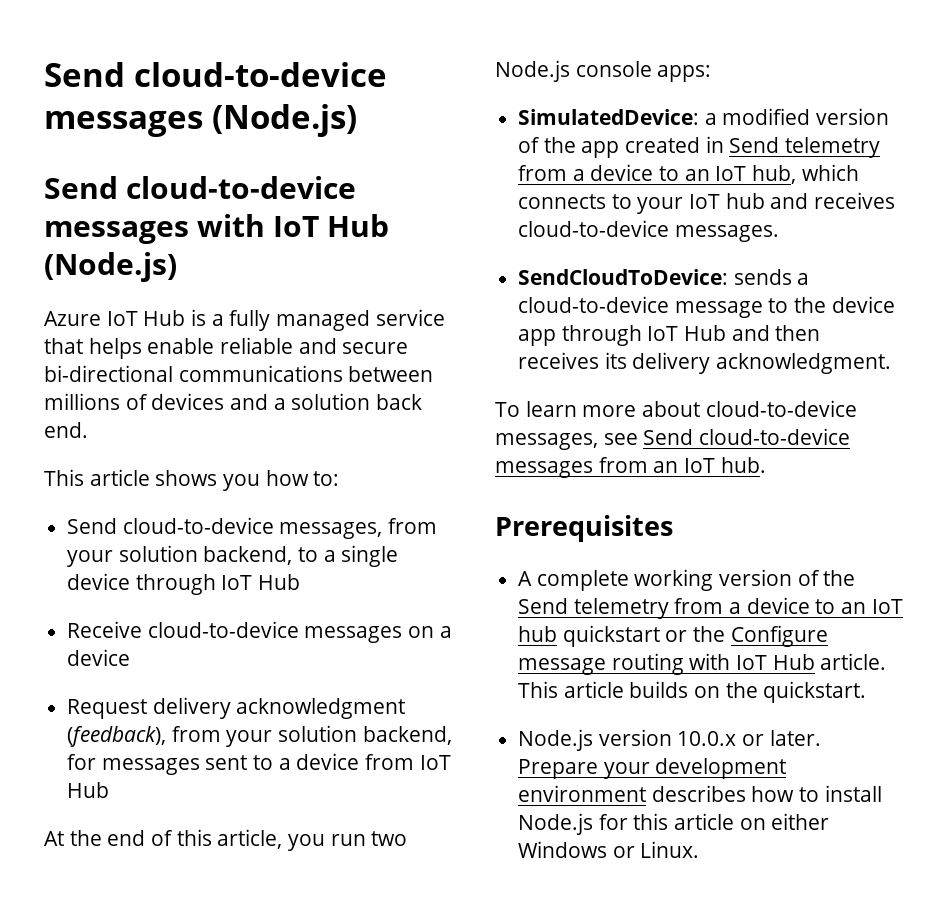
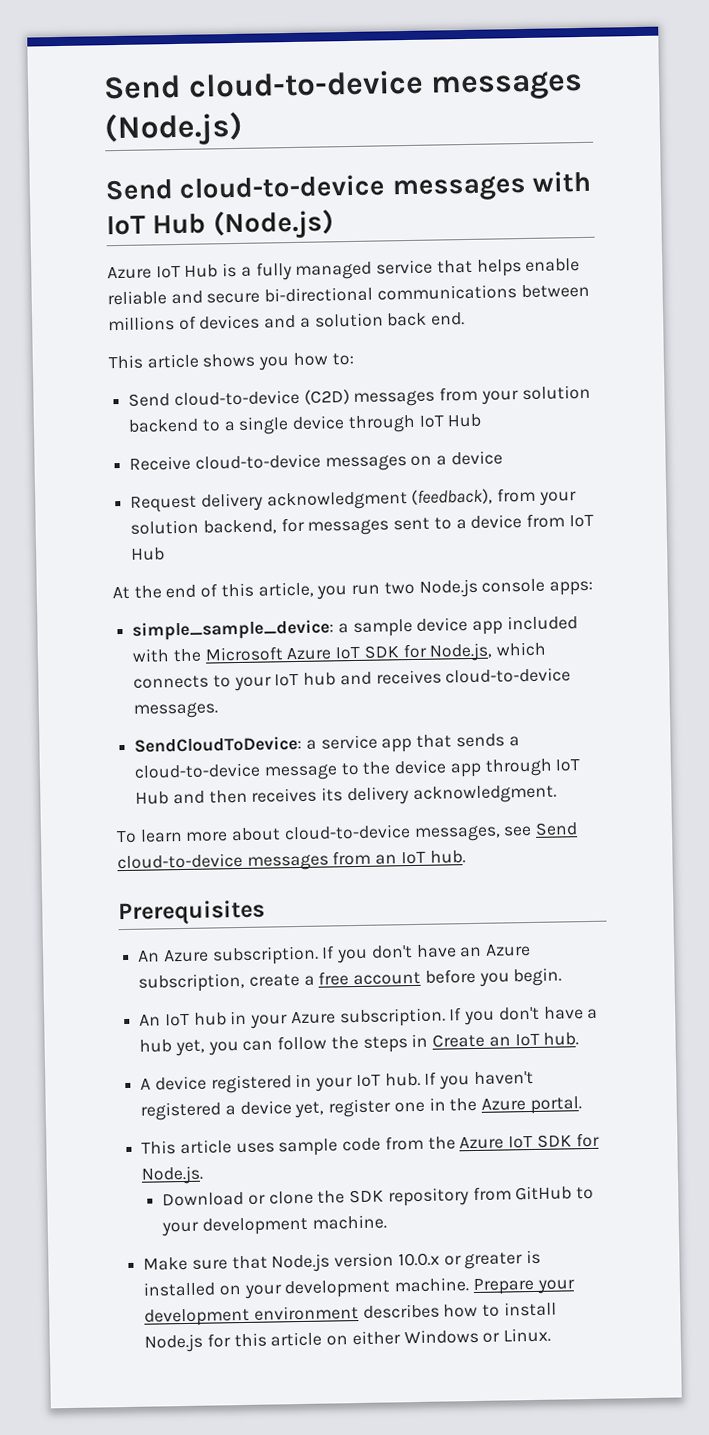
- Send cloud-to-device messages, from your solution backend, to a single device through IoT Hub
+ Send cloud-to-device (C2D) messages from your solution backend to a single device through IoT Hub
- SimulatedDevice: a modified version of the app created in Send telemetry from a device to an IoT hub, which connects to your IoT hub and receives cloud-to-device messages.
+ simple_sample_device: a sample device app included with the Microsoft Azure IoT SDK for Node.js, which connects to your IoT hub and receives cloud-to-device messages.
- SendCloudToDevice: sends a cloud-to-device message to the device app through IoT Hub and then receives its delivery acknowledgment.
+ SendCloudToDevice: a service app that sends a cloud-to-device message to the device app through IoT Hub and then receives its delivery acknowledgment.
- A complete working version of the Send telemetry from a device to an IoT hub quickstart or the Configure message routing with IoT Hub article. This article builds on the quickstart.
- Node.js version 10.0.x or later.
+ An Azure subscription. If you don't have an Azure subscription, create a free account before you begin.
+ An IoT hub in your Azure subscription. If you don't have a hub yet, you can follow the steps in Create an IoT hub.
+ A device registered in your IoT hub. If you haven't registered a device yet, register one in the Azure portal.
+ This article uses sample code from the Azure IoT SDK for Node.js.
+ Download or clone the SDK repository from GitHub to your development machine.
+ Make sure that Node.js version 10.0.x or greater is installed on your development machine.

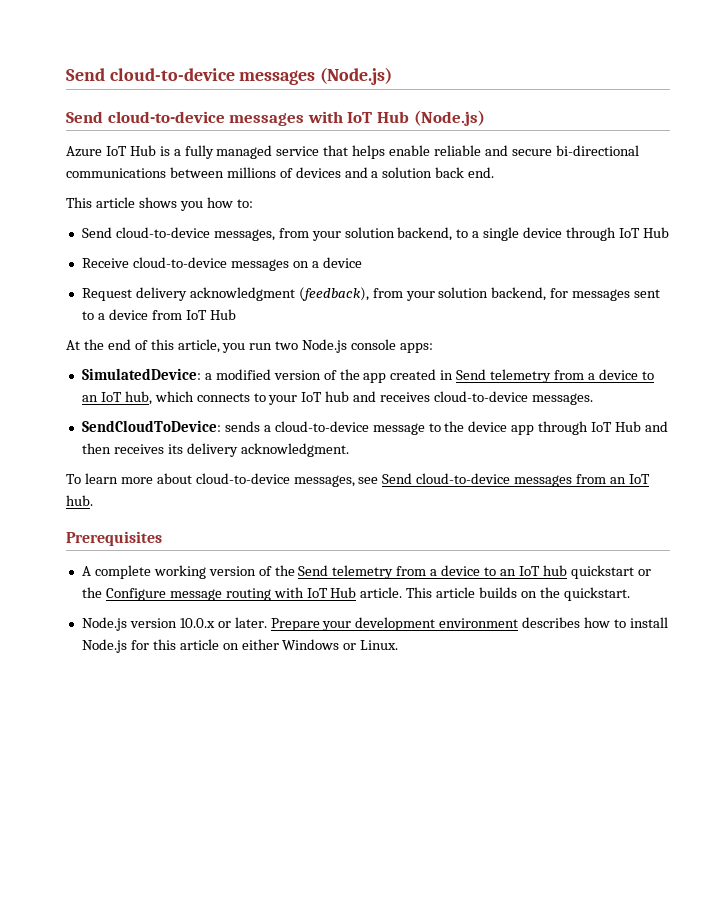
- Send cloud-to-device (C2D) messages from your solution backend to a single device through IoT Hub
+ Send cloud-to-device messages, from your solution backend, to a single device through IoT Hub
- simple_sample_device: a sample device app included with the Microsoft Azure IoT SDK for Node.js, which connects to your IoT hub and receives cloud-to-device messages.
+ SimulatedDevice: a modified version of the app created in Send telemetry from a device to an IoT hub, which connects to your IoT hub and receives cloud-to-device messages.
- SendCloudToDevice: a service app that sends a cloud-to-device message to the device app through IoT Hub and then receives its delivery acknowledgment.
+ SendCloudToDevice: sends a cloud-to-device message to the device app through IoT Hub and then receives its delivery acknowledgment.
- An Azure subscription. If you don't have an Azure subscription, create a free account before you begin.
- An IoT hub in your Azure subscription. If you don't have a hub yet, you can follow the steps in Create an IoT hub.
- A device registered in your IoT hub. If you haven't registered a device yet, register one in the Azure portal.
- This article uses sample code from the Azure IoT SDK for Node.js.
- Download or clone the SDK repository from GitHub to your development machine.
- Make sure that Node.js version 10.0.x or greater is installed on your development machine.
+ A complete working version of the Send telemetry from a device to an IoT hub quickstart or the Configure message routing with IoT Hub article. This article builds on the quickstart.
+ Node.js version 10.0.x or later.

